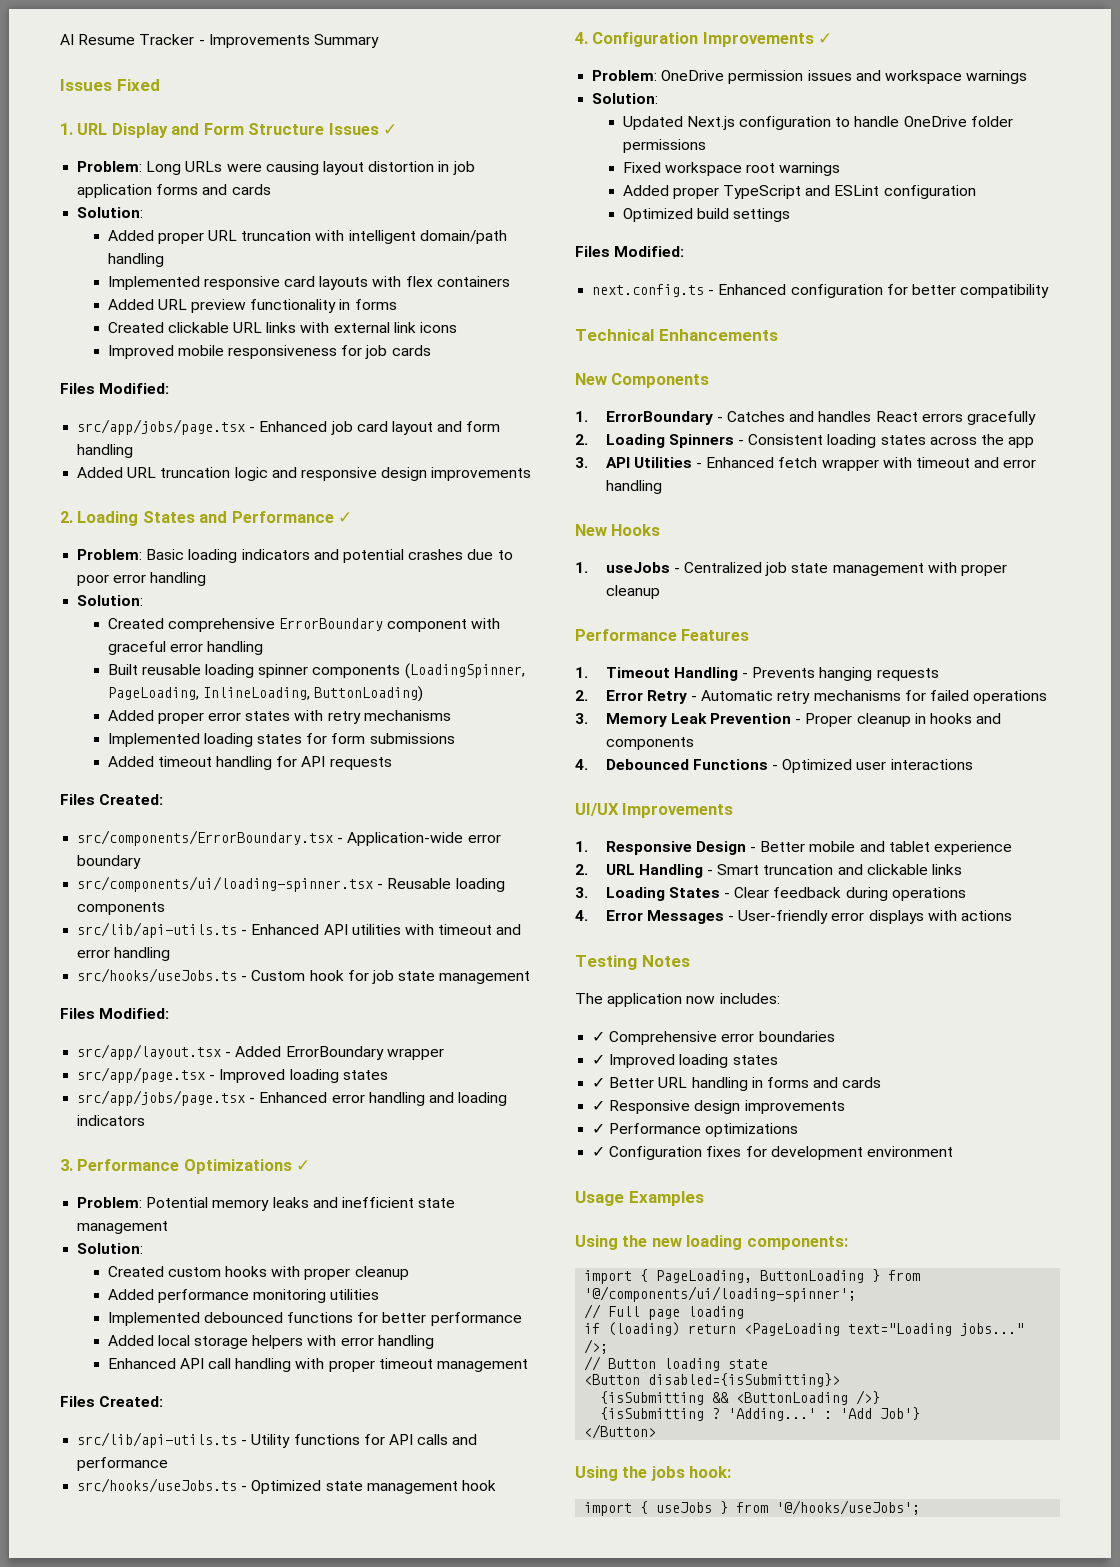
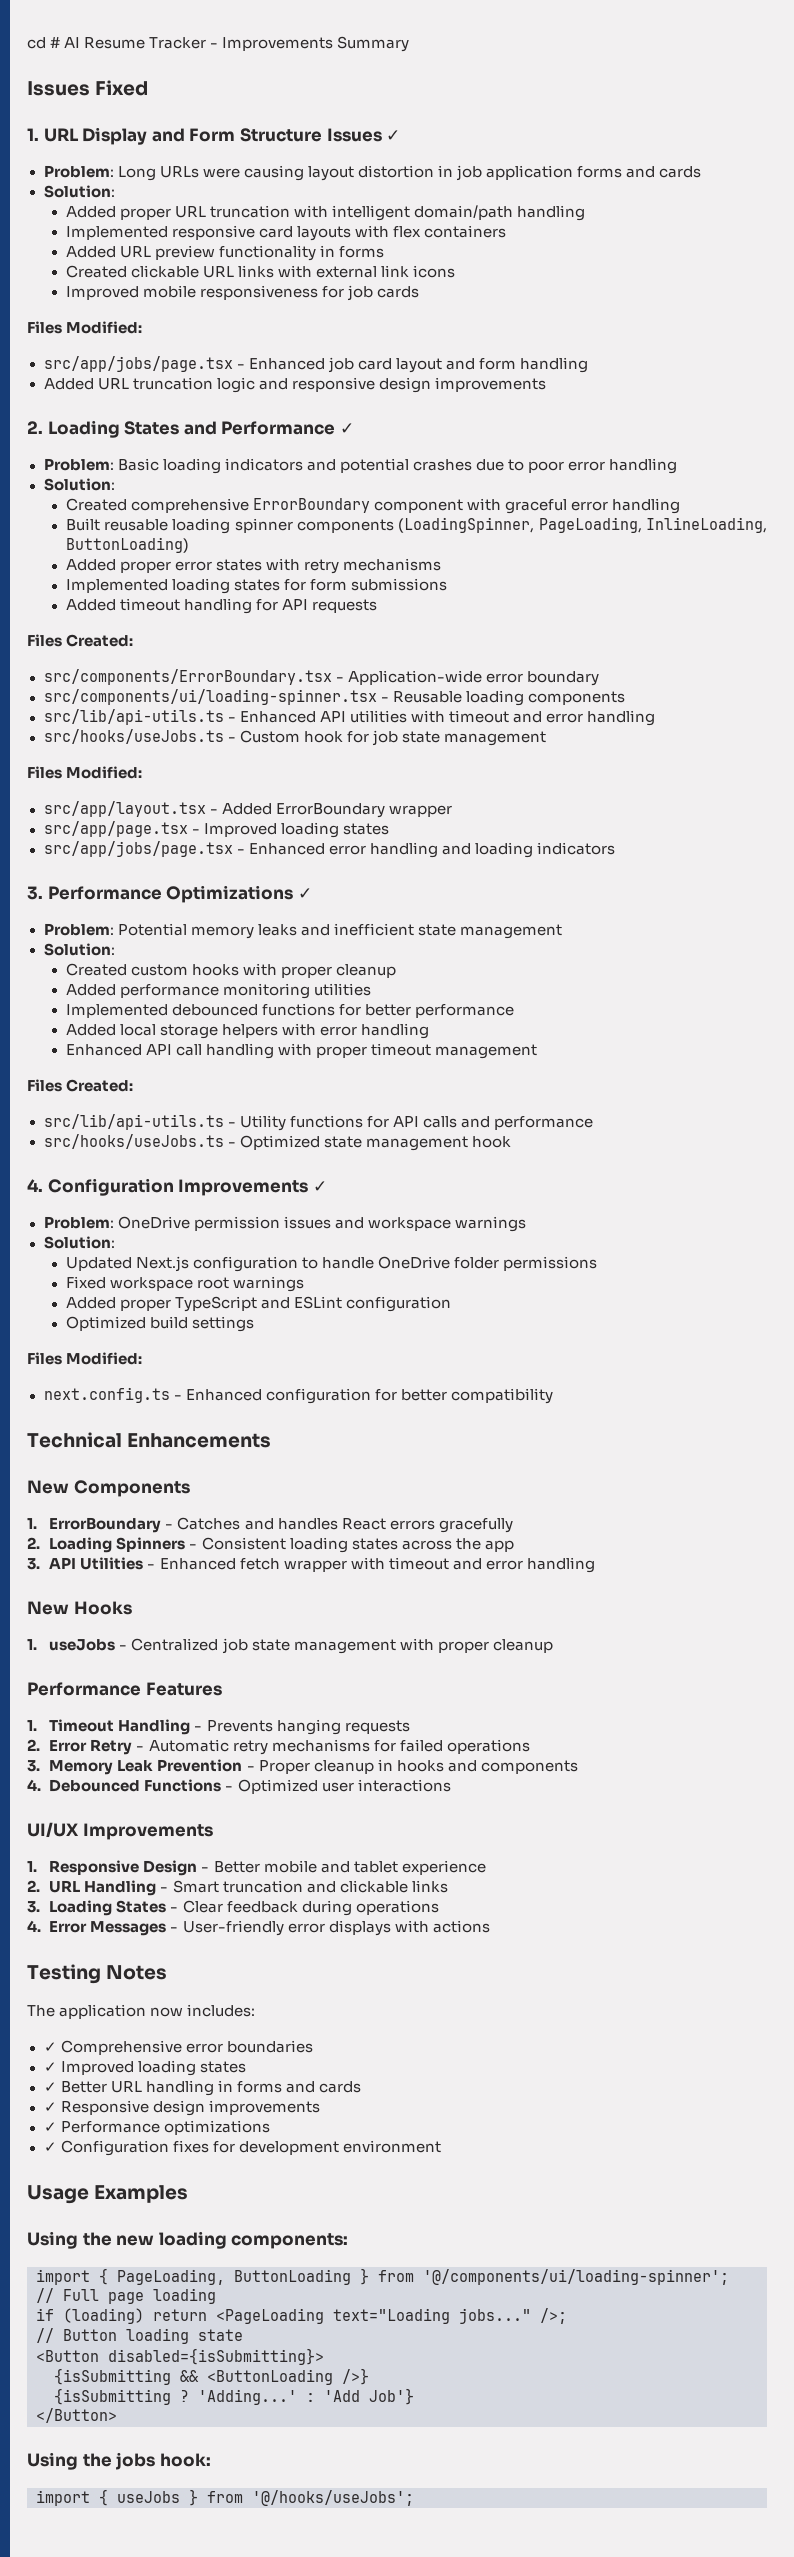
- AI Resume Tracker - Improvements Summary
+ cd # AI Resume Tracker - Improvements Summary

